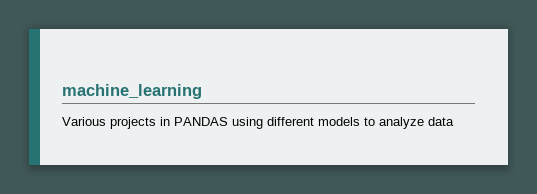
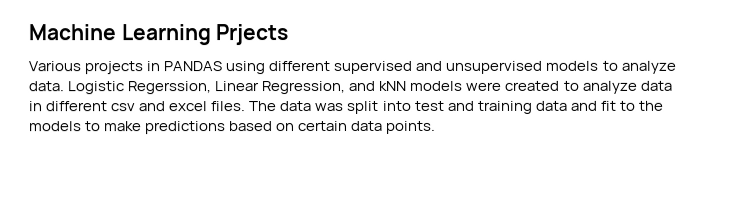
- machine_learning
+ Machine Learning Prjects
- Various projects in PANDAS using different models to analyze data
+ Various projects in PANDAS using different supervised and unsupervised models to analyze data. Logistic Regerssion, Linear Regression, and kNN models were created to analyze data in different csv and excel files. The data was split into test and training data and fit to the models to make predictions based on certain data points.

